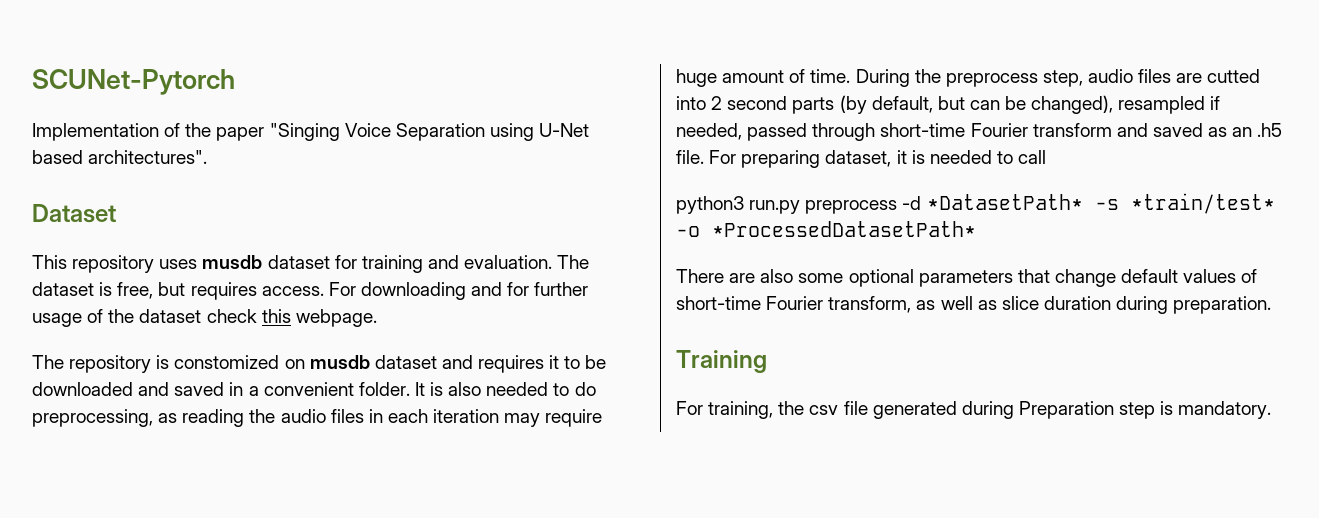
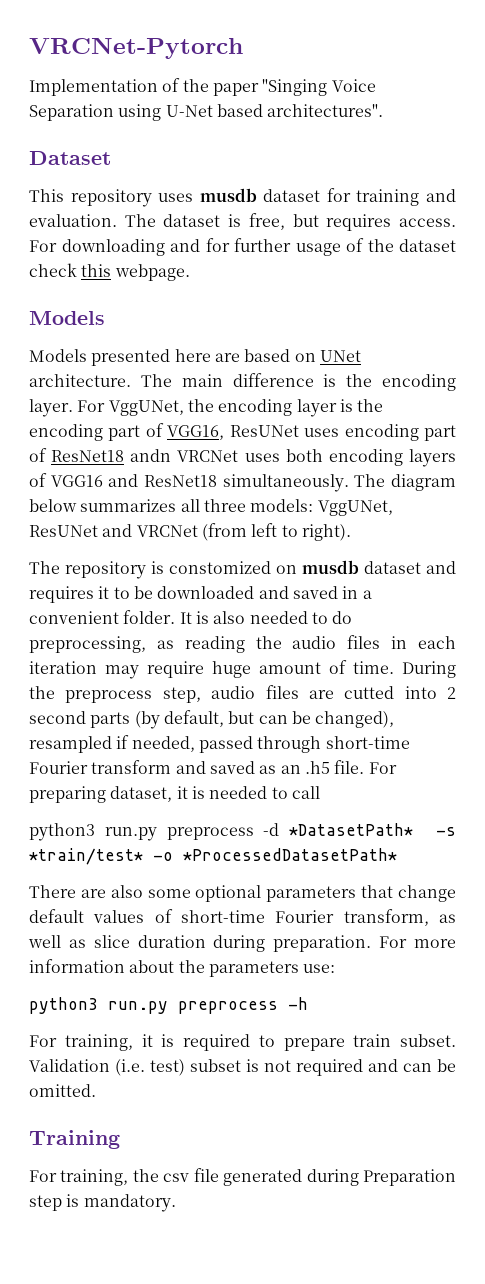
- SCUNet-Pytorch
+ VRCNet-Pytorch
  For downloading and for further usage of the dataset check this webpage.
+ Models
+ Models presented here are based on UNet architecture. The main difference is the encoding layer. For VggUNet, the encoding layer is the encoding part of VGG16, ResUNet uses encoding part of ResNet18 andn VRCNet uses both encoding layers of VGG16 and ResNet18 simultaneously. The diagram below summarizes all three models: VggUNet, ResUNet and VRCNet (from left to right).
+ For more information about the parameters use:
+ python3 run.py preprocess -h
+ For training, it is required to prepare train subset. Validation (i.e. test) subset is not required and can be omitted.

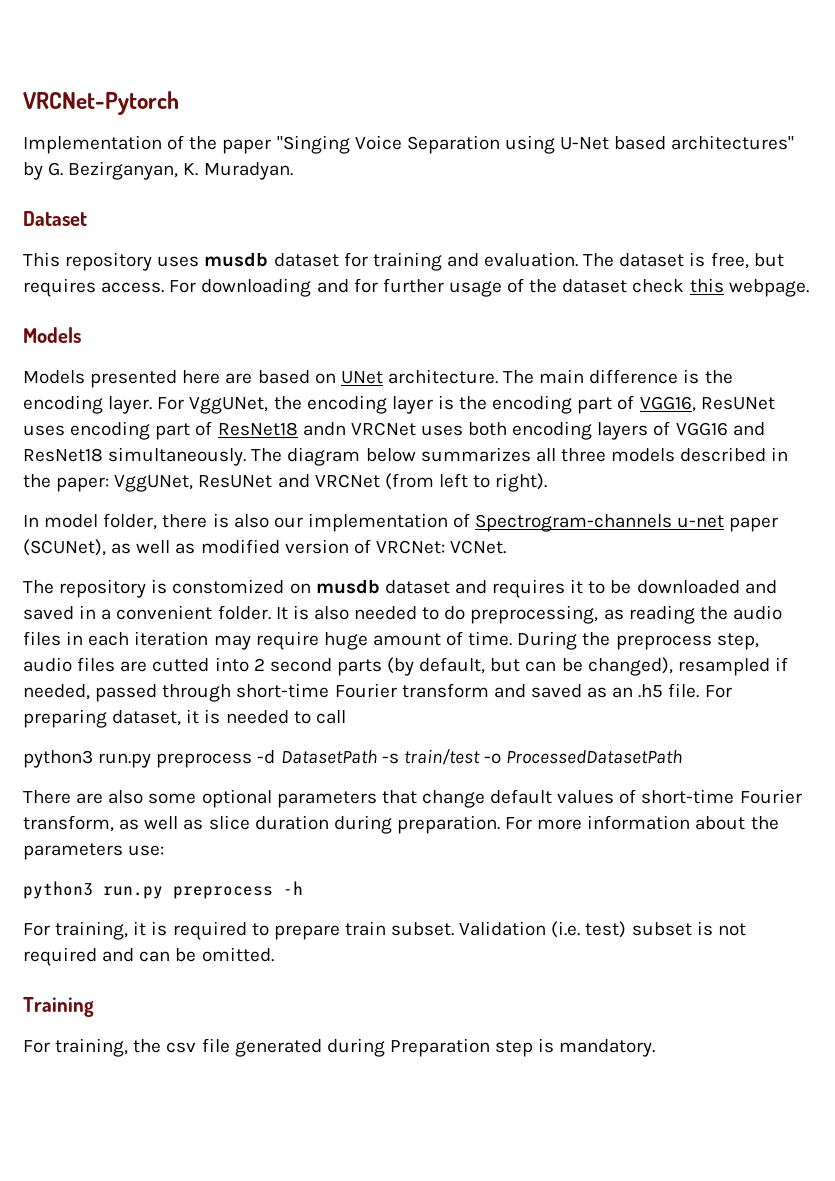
- Implementation of the paper "Singing Voice Separation using U-Net based architectures".
+ Implementation of the paper "Singing Voice Separation using U-Net based architectures" by G. Bezirganyan, K. Muradyan.
- The diagram below summarizes all three models: VggUNet, ResUNet and VRCNet (from left to right).
+ The diagram below summarizes all three models described in the paper: VggUNet, ResUNet and VRCNet (from left to right).
+ In model folder, there is also our implementation of Spectrogram-channels u-net paper (SCUNet), as well as modified version of VRCNet: VCNet.
- python3 run.py preprocess -d *DatasetPath* -s *train/test* -o *ProcessedDatasetPath*
+ python3 run.py preprocess -d DatasetPath -s train/test -o ProcessedDatasetPath

